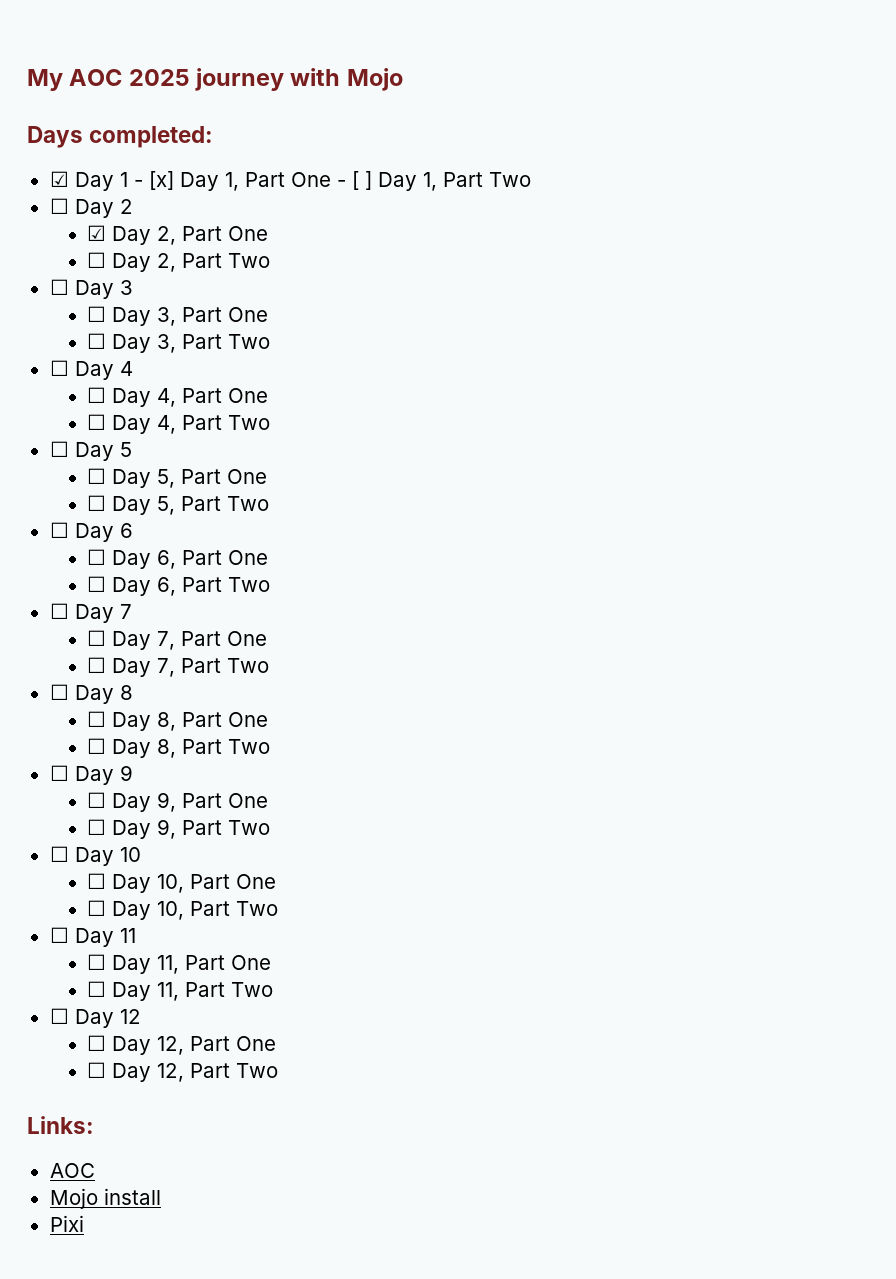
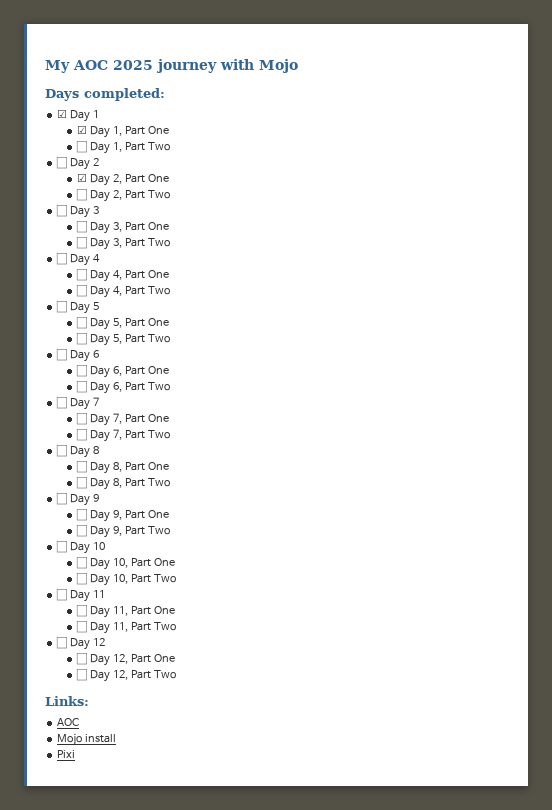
- ☑ Day 1 - [x] Day 1, Part One - [ ] Day 1, Part Two
+ ☑ Day 1
+ ☑ Day 1, Part One
+ ☐ Day 1, Part Two

